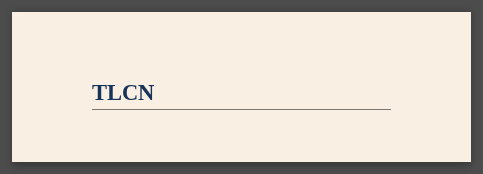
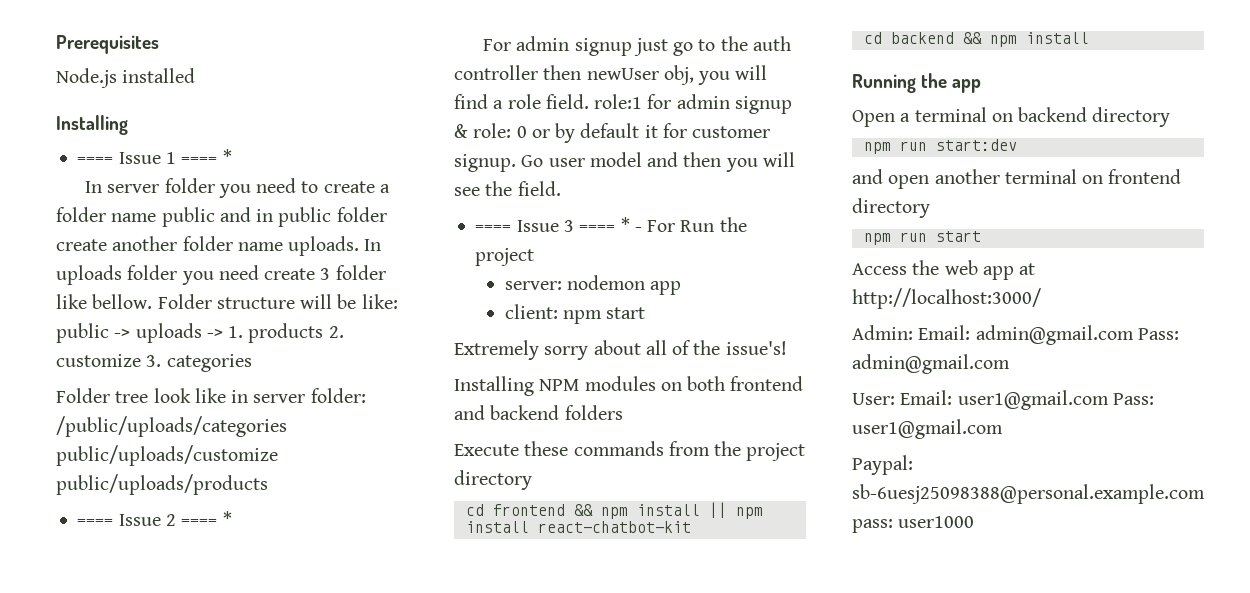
- TLCN
+ Prerequisites
+ Node.js installed
+ Installing
+ ==== Issue 1 ==== *
+ In server folder you need to create a folder name public and in public folder create another folder name uploads. In uploads folder you need create 3 folder like bellow. Folder structure will be like: public -> uploads -> 1. products 2. customize 3. categories
+ Folder tree look like in server folder: /public/uploads/categories public/uploads/customize public/uploads/products
+ ==== Issue 2 ==== *
+ For admin signup just go to the auth controller then newUser obj, you will find a role field. role:1 for admin signup & role: 0 or by default it for customer signup. Go user model and then you will see the field.
+ ==== Issue 3 ==== * - For Run the project
+ server: nodemon app
+ client: npm start
+ Extremely sorry about all of the issue's!
+ Installing NPM modules on both frontend and backend folders
+ Execute these commands from the project directory
+ cd frontend && npm install || npm install react-chatbot-kit
+ cd backend && npm install
+ Running the app
+ Open a terminal on backend directory
+ npm run start:dev
+ and open another terminal on frontend directory
+ npm run start
+ Access the web app at http://localhost:3000/
+ Admin: Email: admin@gmail.com Pass: admin@gmail.com
+ User: Email: user1@gmail.com Pass: user1@gmail.com
+ Paypal: sb-6uesj25098388@personal.example.com pass: user1000

